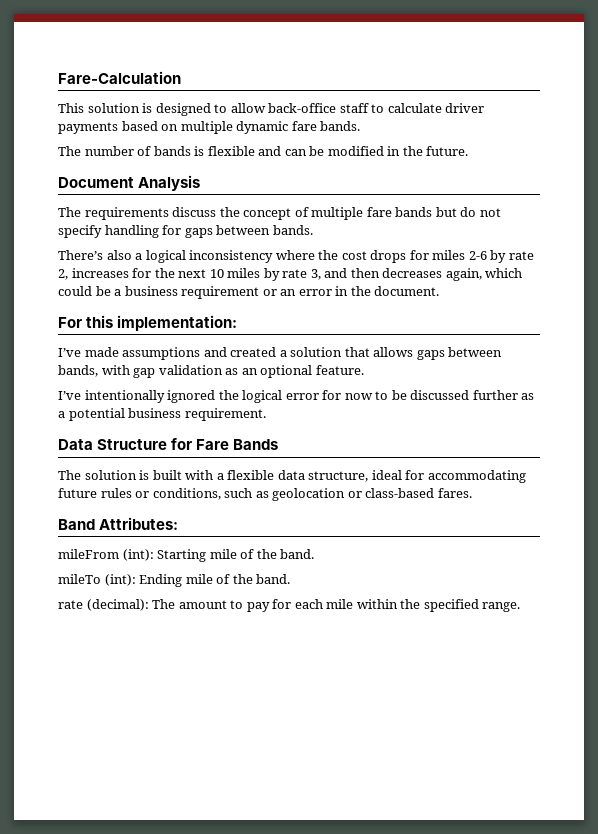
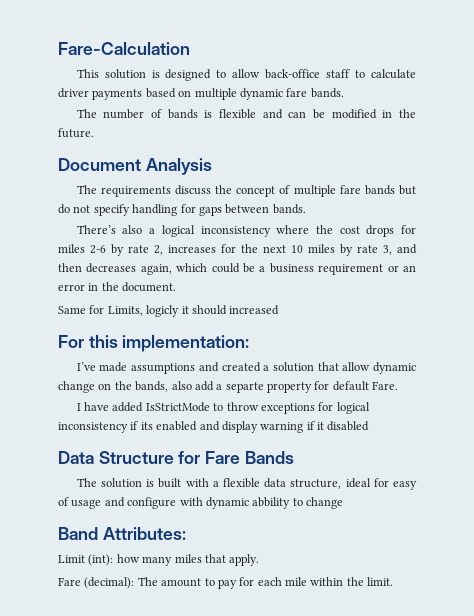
+ Same for Limits, logicly it should increased
- I’ve made assumptions and created a solution that allows gaps between bands, with gap validation as an optional feature.
- I’ve intentionally ignored the logical error for now to be discussed further as a potential business requirement.
+ I’ve made assumptions and created a solution that allow dynamic change on the bands, also add a separte property for default Fare.
+ I have added IsStrictMode to throw exceptions for logical inconsistency if its enabled and display warning if it disabled
- The solution is built with a flexible data structure, ideal for accommodating future rules or conditions, such as geolocation or class-based fares.
+ The solution is built with a flexible data structure, ideal for easy of usage and configure with dynamic abbility to change
  Band Attributes:
- mileFrom (int): Starting mile of the band.
- mileTo (int): Ending mile of the band.
- rate (decimal): The amount to pay for each mile within the specified range.
+ Limit (int): how many miles that apply.
+ Fare (decimal): The amount to pay for each mile within the limit.

